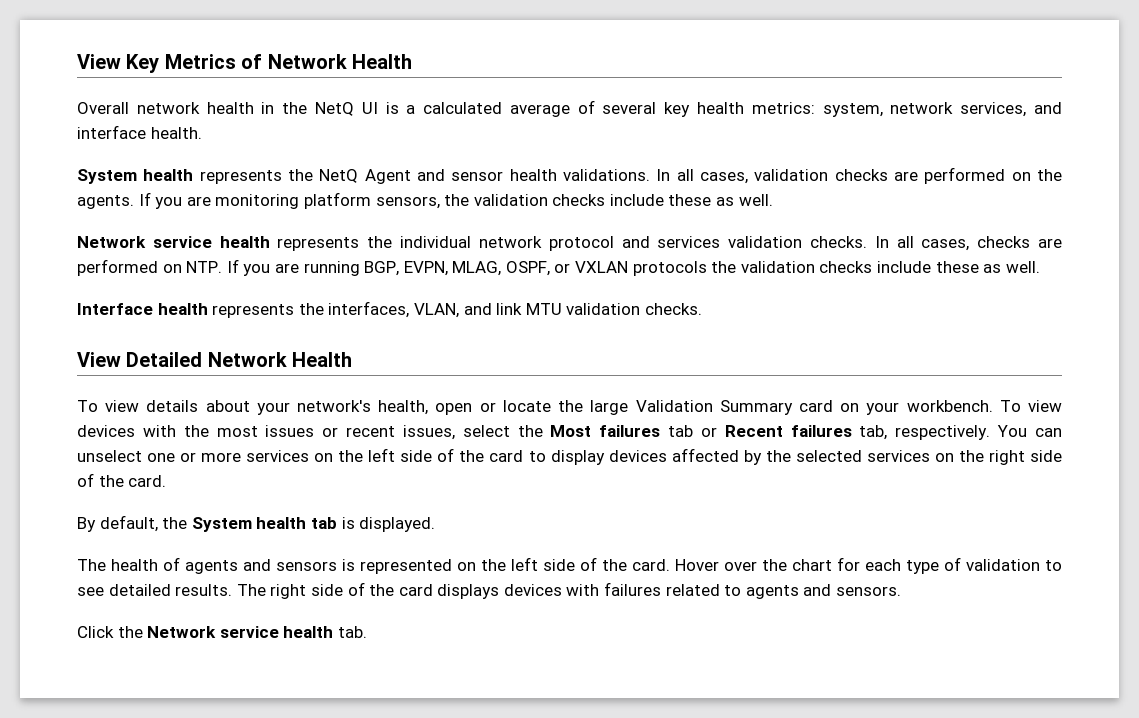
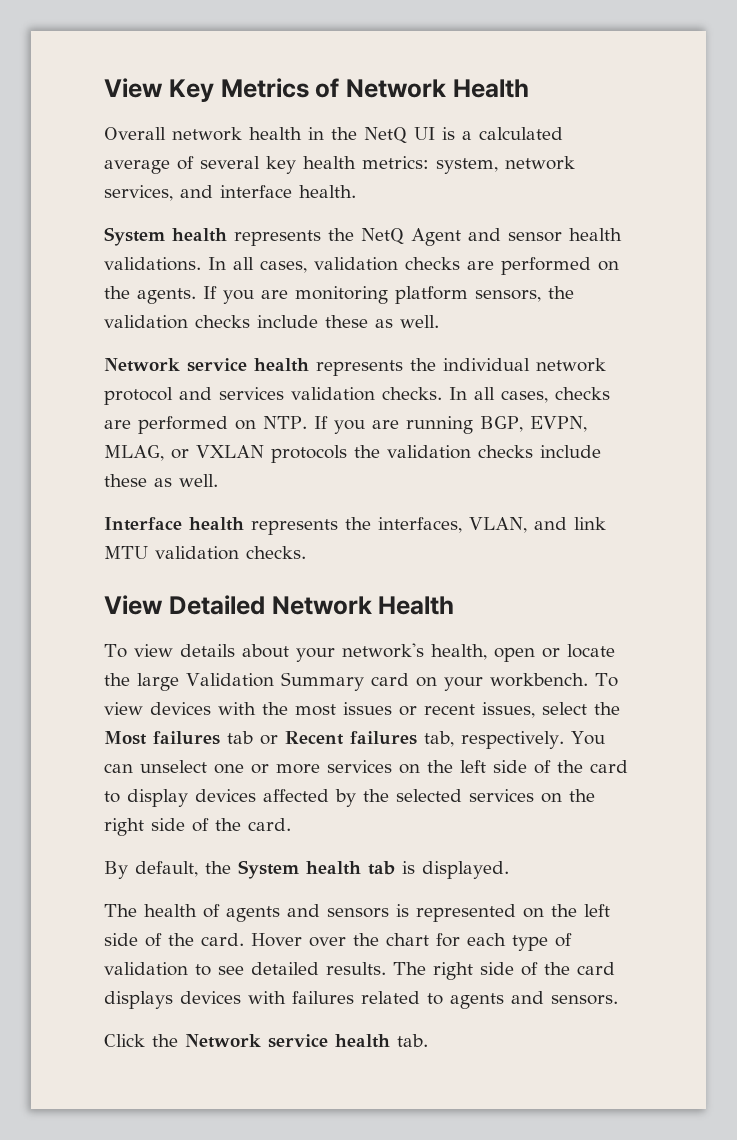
- In all cases, checks are performed on NTP. If you are running BGP, EVPN, MLAG, OSPF, or VXLAN protocols the validation checks include these as well.
+ In all cases, checks are performed on NTP. If you are running BGP, EVPN, MLAG, or VXLAN protocols the validation checks include these as well.

